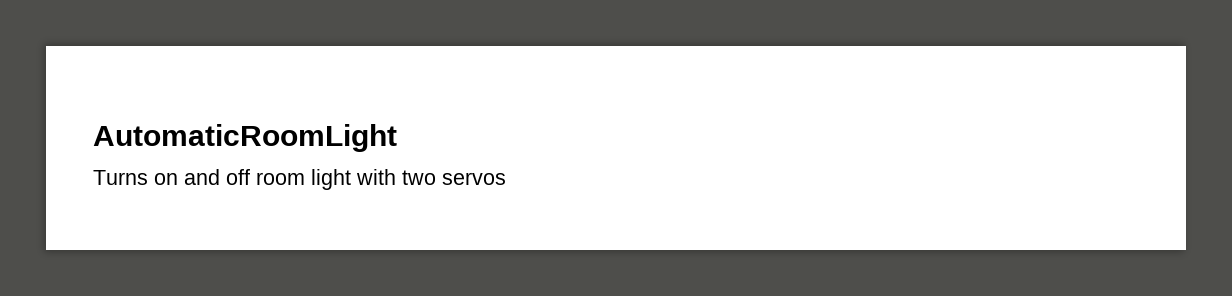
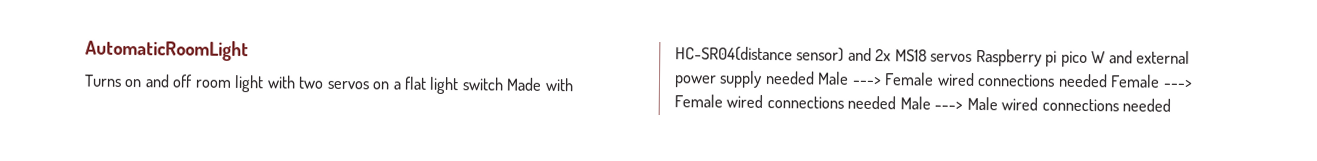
- Turns on and off room light with two servos
+ Turns on and off room light with two servos on a flat light switch Made with HC-SR04(distance sensor) and 2x MS18 servos Raspberry pi pico W and external power supply needed Male ---> Female wired connections needed Female ---> Female wired connections needed Male ---> Male wired connections needed

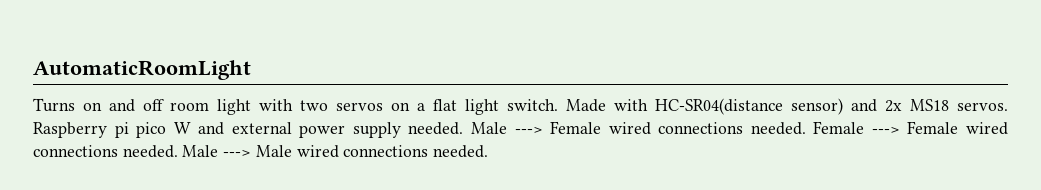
- Turns on and off room light with two servos on a flat light switch Made with HC-SR04(distance sensor) and 2x MS18 servos Raspberry pi pico W and external power supply needed Male ---> Female wired connections needed Female ---> Female wired connections needed Male ---> Male wired connections needed
+ Turns on and off room light with two servos on a flat light switch. Made with HC-SR04(distance sensor) and 2x MS18 servos. Raspberry pi pico W and external power supply needed. Male ---> Female wired connections needed. Female ---> Female wired connections needed. Male ---> Male wired connections needed.

